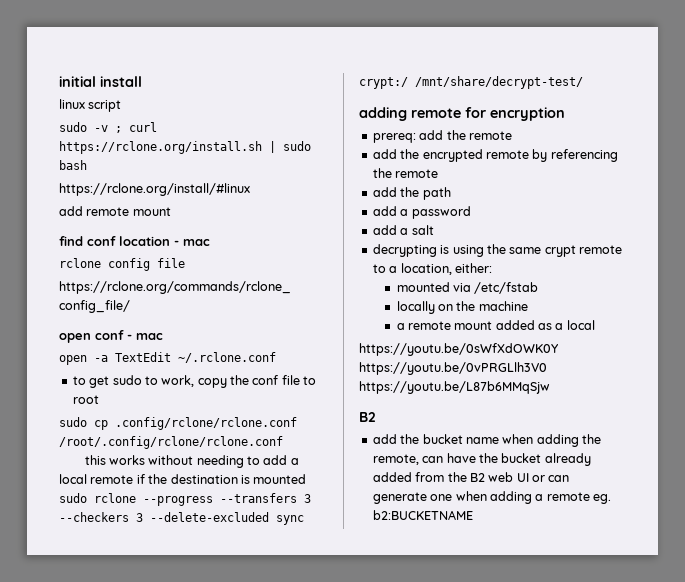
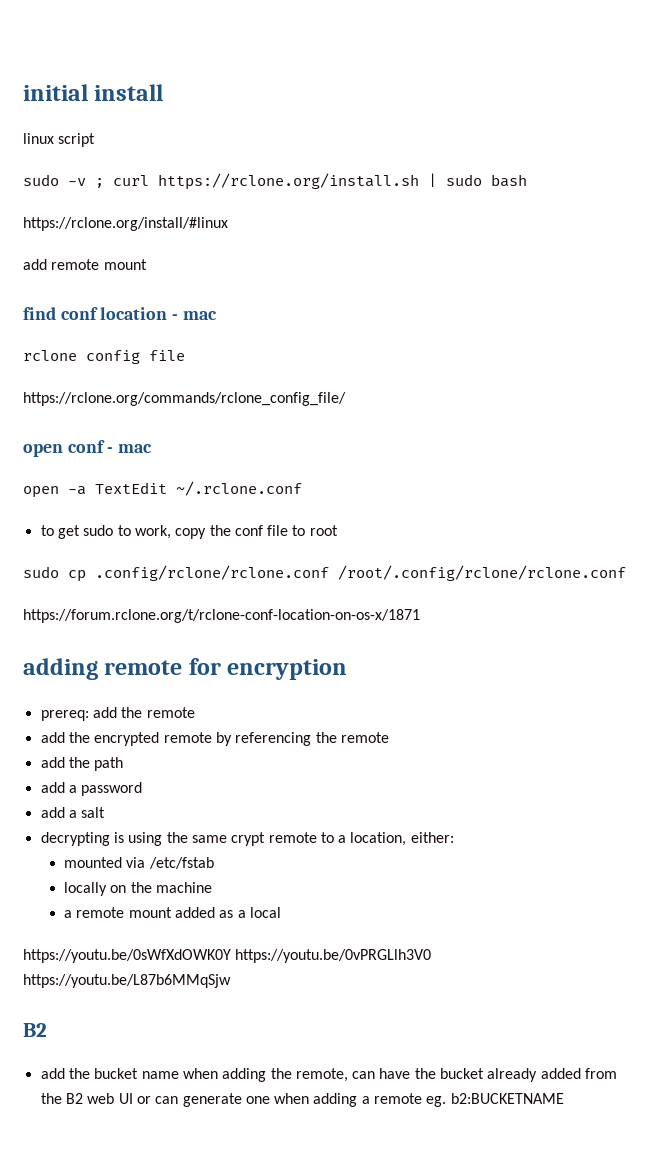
- this works without needing to add a local remote if the destination is mounted sudo rclone --progress --transfers 3 --checkers 3 --delete-excluded sync crypt:/ /mnt/share/decrypt-test/
+ https://forum.rclone.org/t/rclone-conf-location-on-os-x/1871

